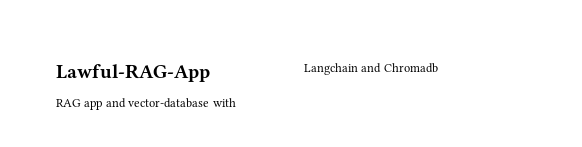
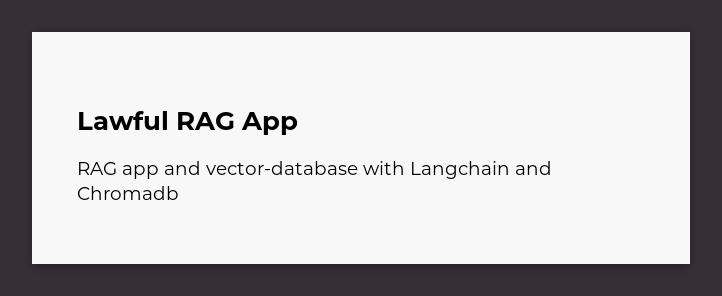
- Lawful-RAG-App
+ Lawful RAG App

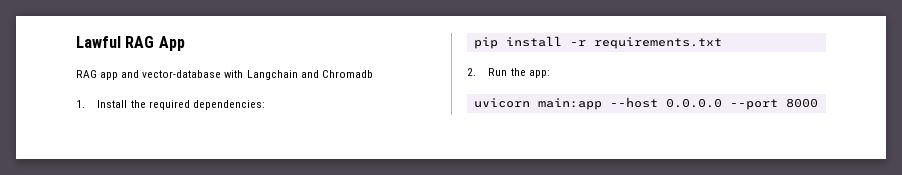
+ 1. Install the required dependencies:
+ pip install -r requirements.txt
+ 2. Run the app:
+ uvicorn main:app --host 0.0.0.0 --port 8000

